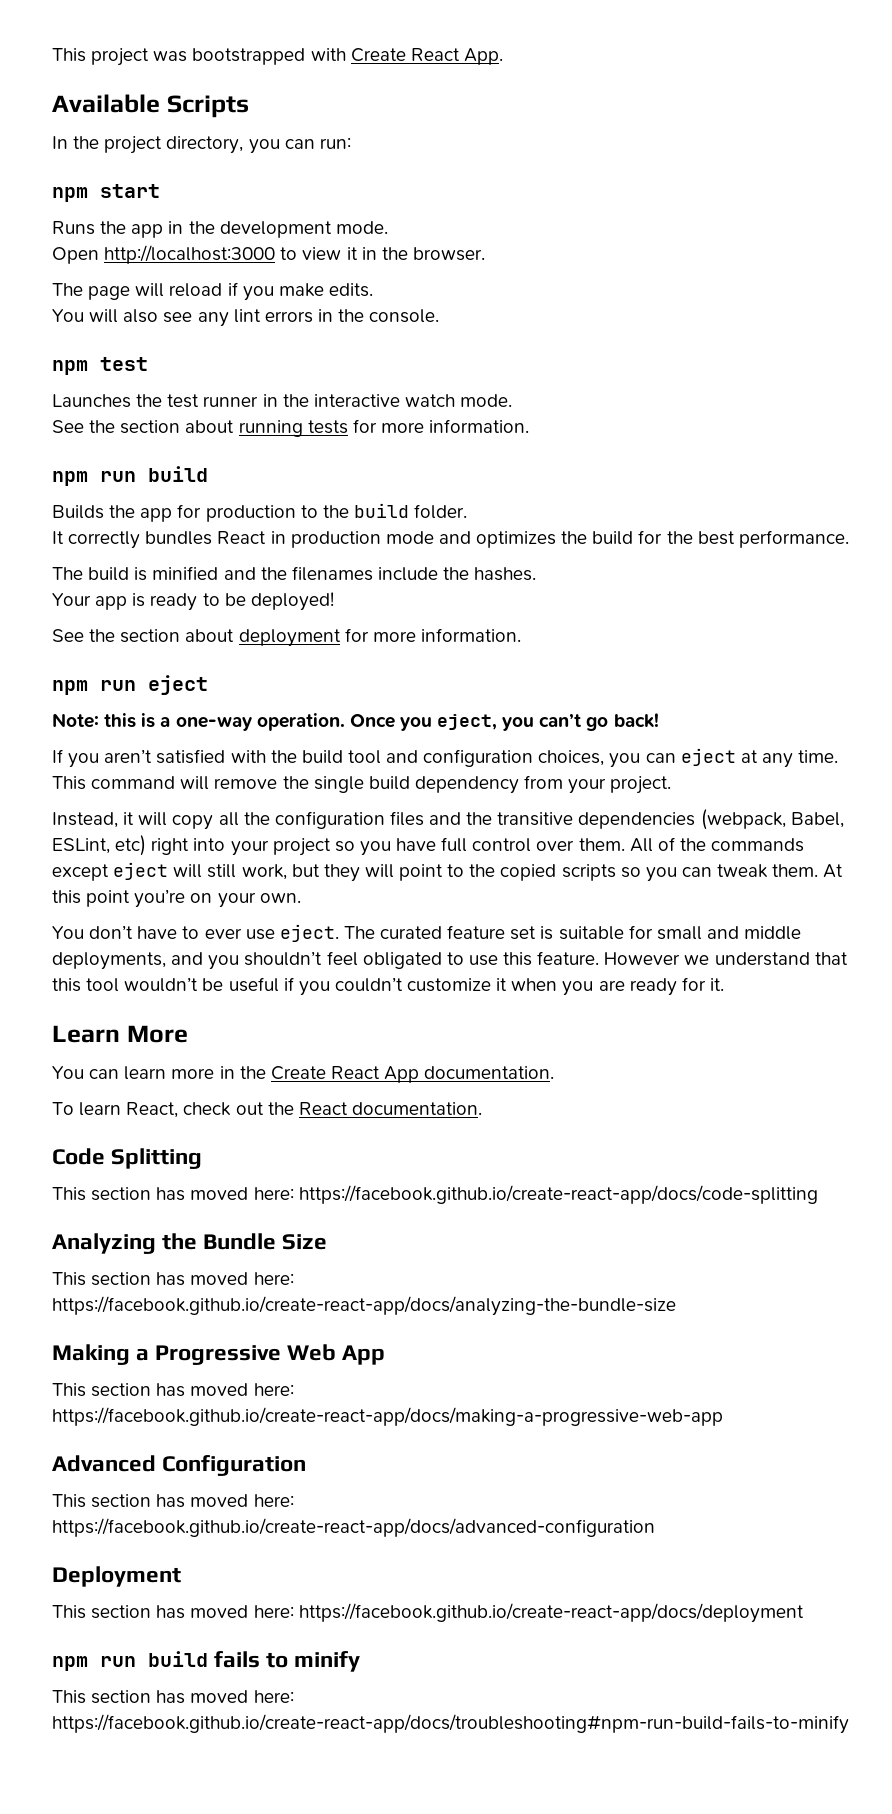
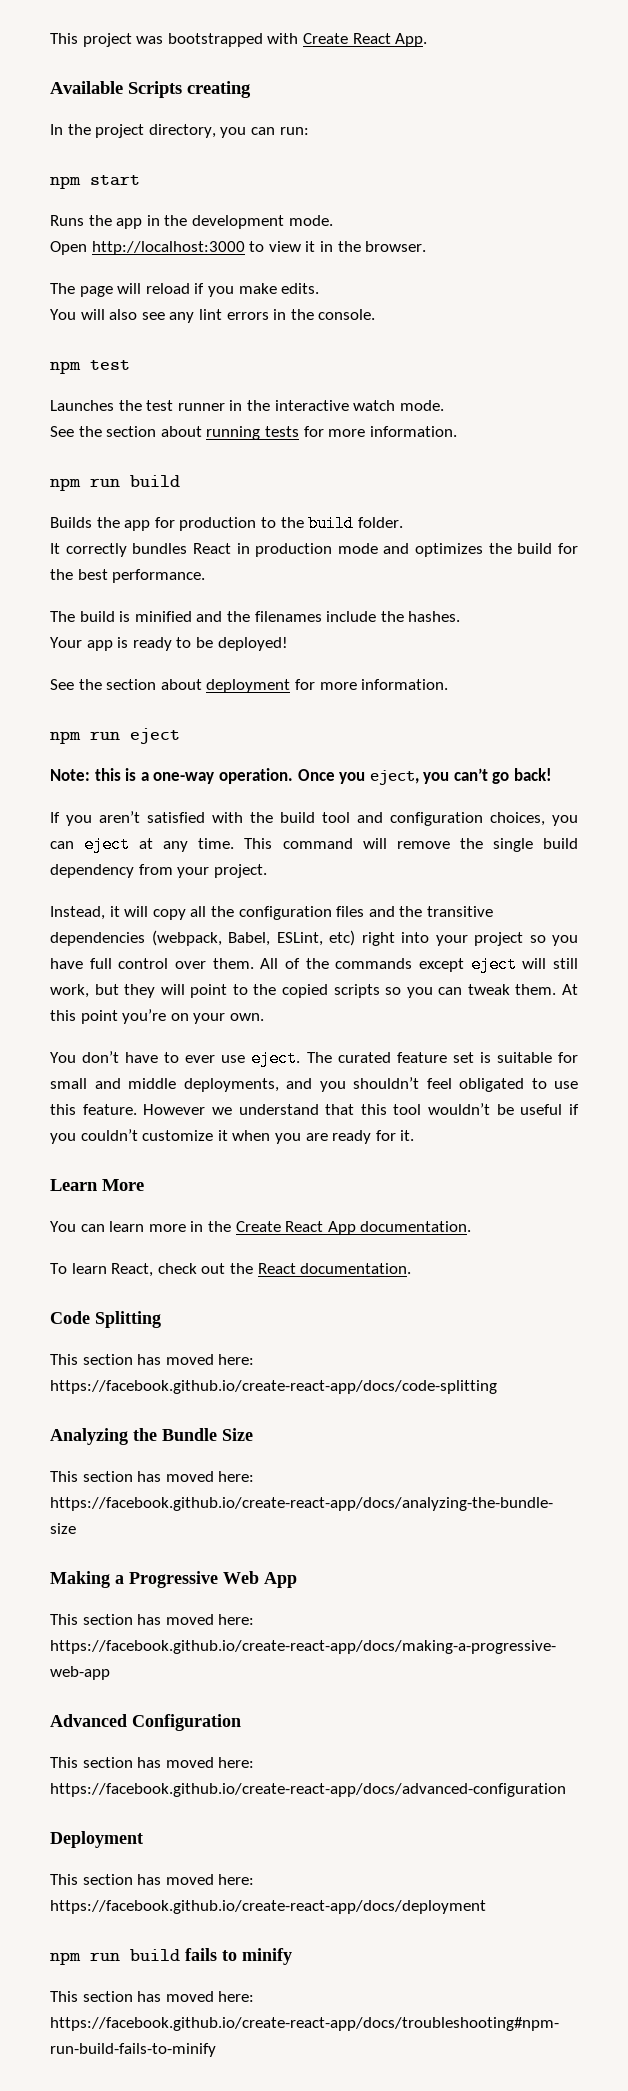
- Available Scripts
+ Available Scripts creating

